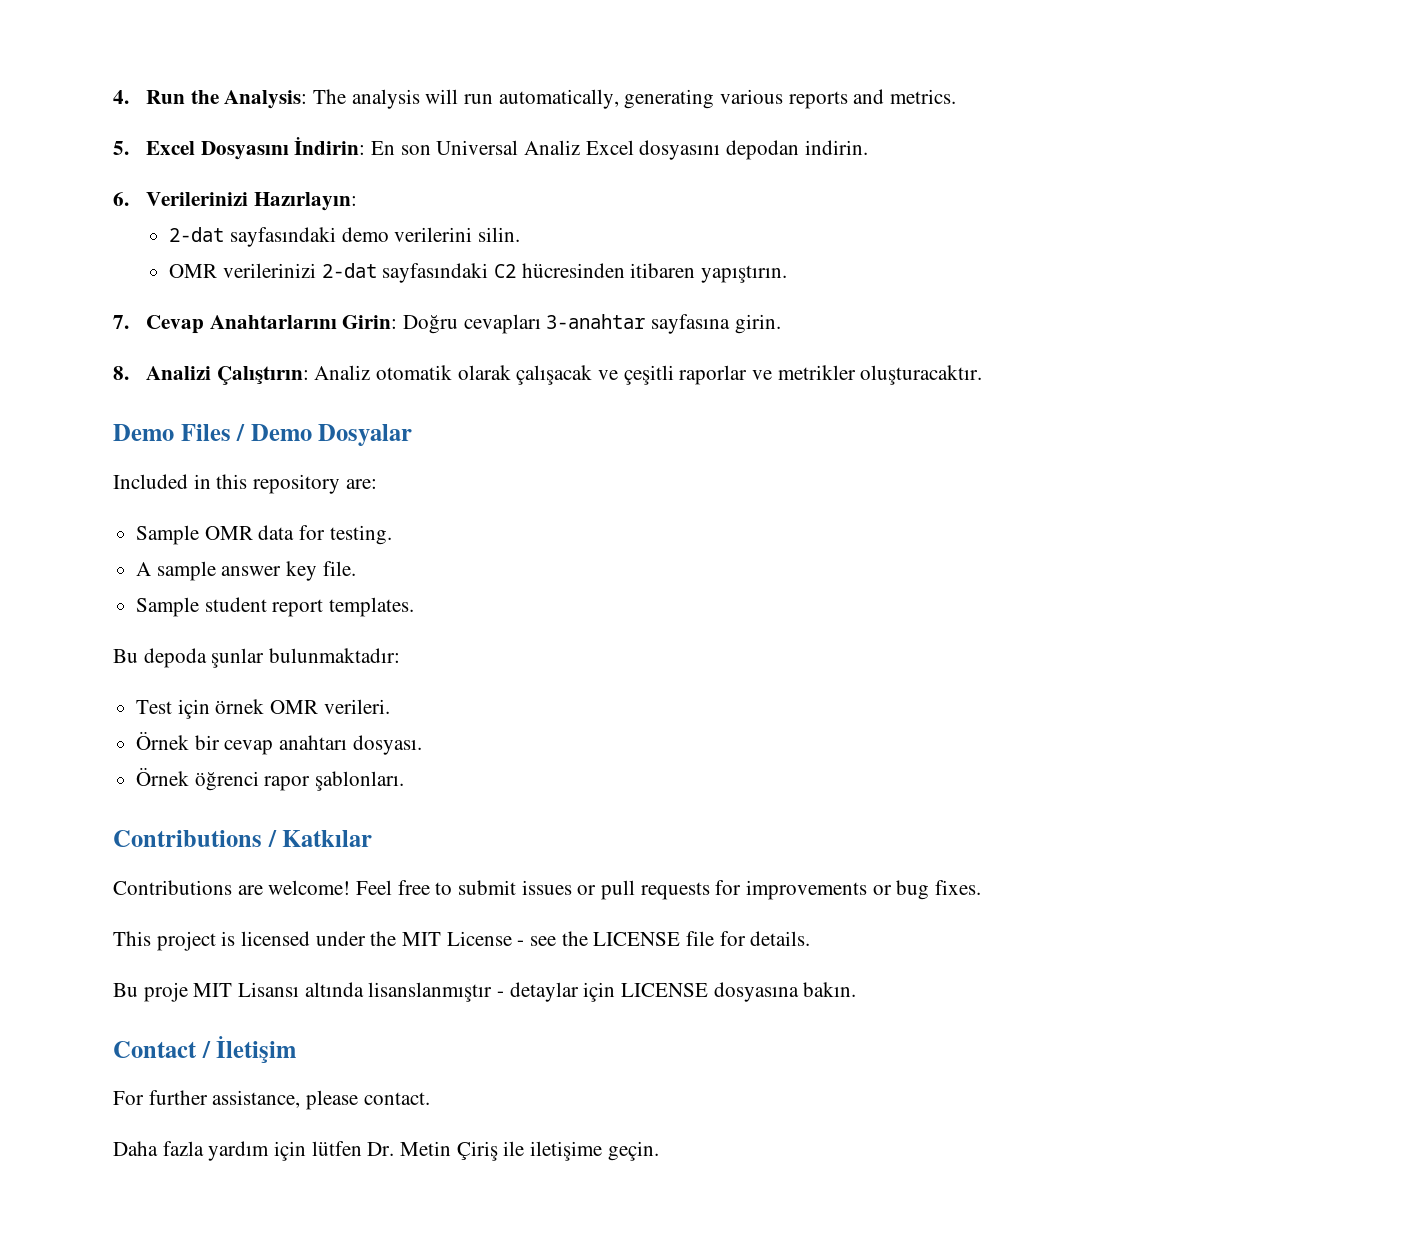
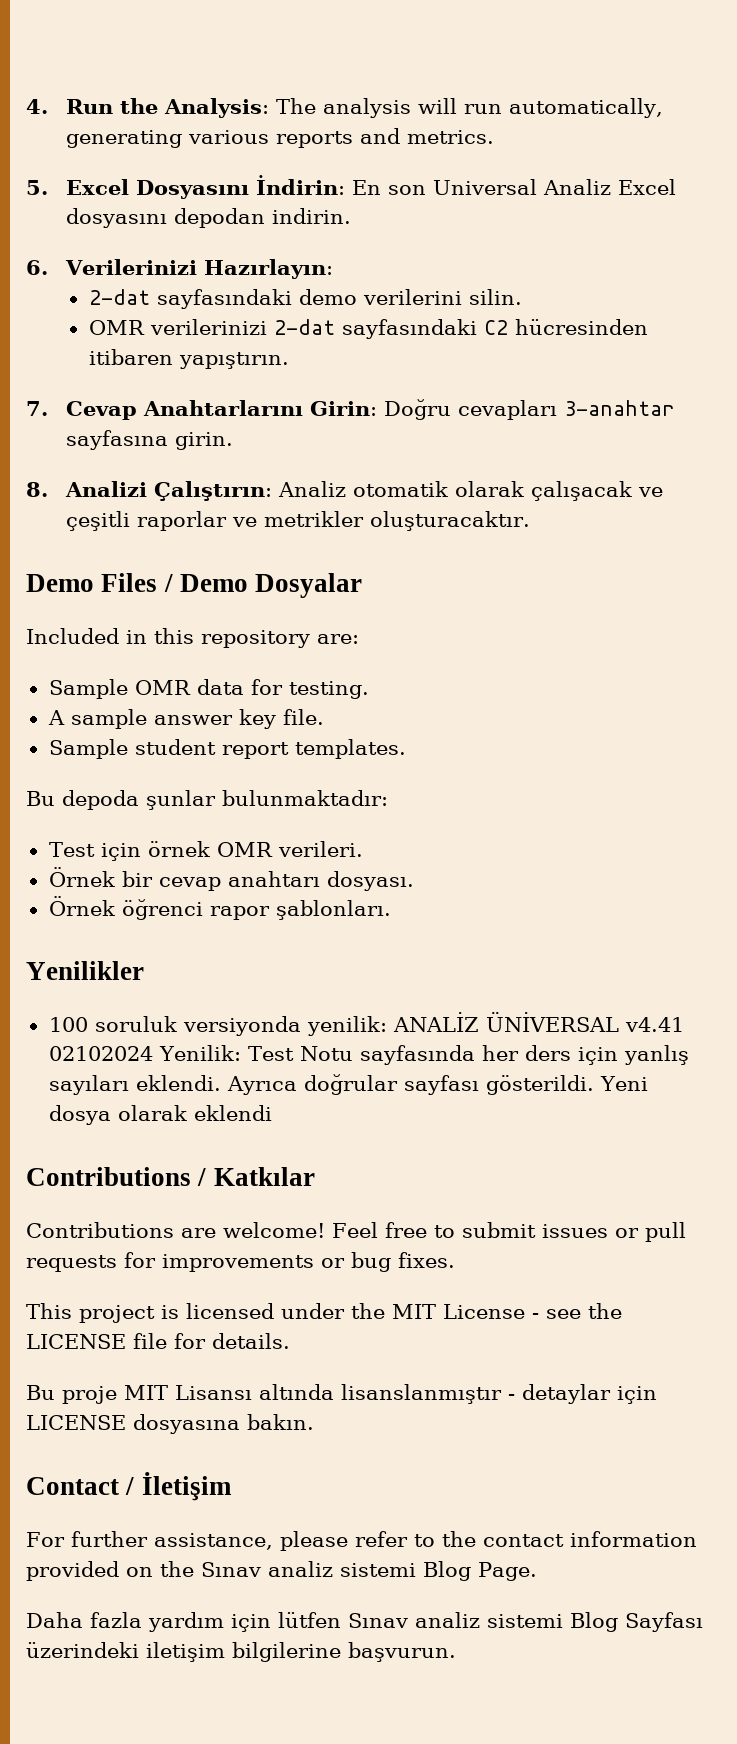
+ Yenilikler
+ 100 soruluk versiyonda yenilik: ANALİZ ÜNİVERSAL v4.41 02102024 Yenilik: Test Notu sayfasında her ders için yanlış sayıları eklendi. Ayrıca doğrular sayfası gösterildi. Yeni dosya olarak eklendi
- For further assistance, please contact.
+ For further assistance, please refer to the contact information provided on the Sınav analiz sistemi Blog Page.
- Daha fazla yardım için lütfen Dr. Metin Çiriş ile iletişime geçin.
+ Daha fazla yardım için lütfen Sınav analiz sistemi Blog Sayfası üzerindeki iletişim bilgilerine başvurun.

